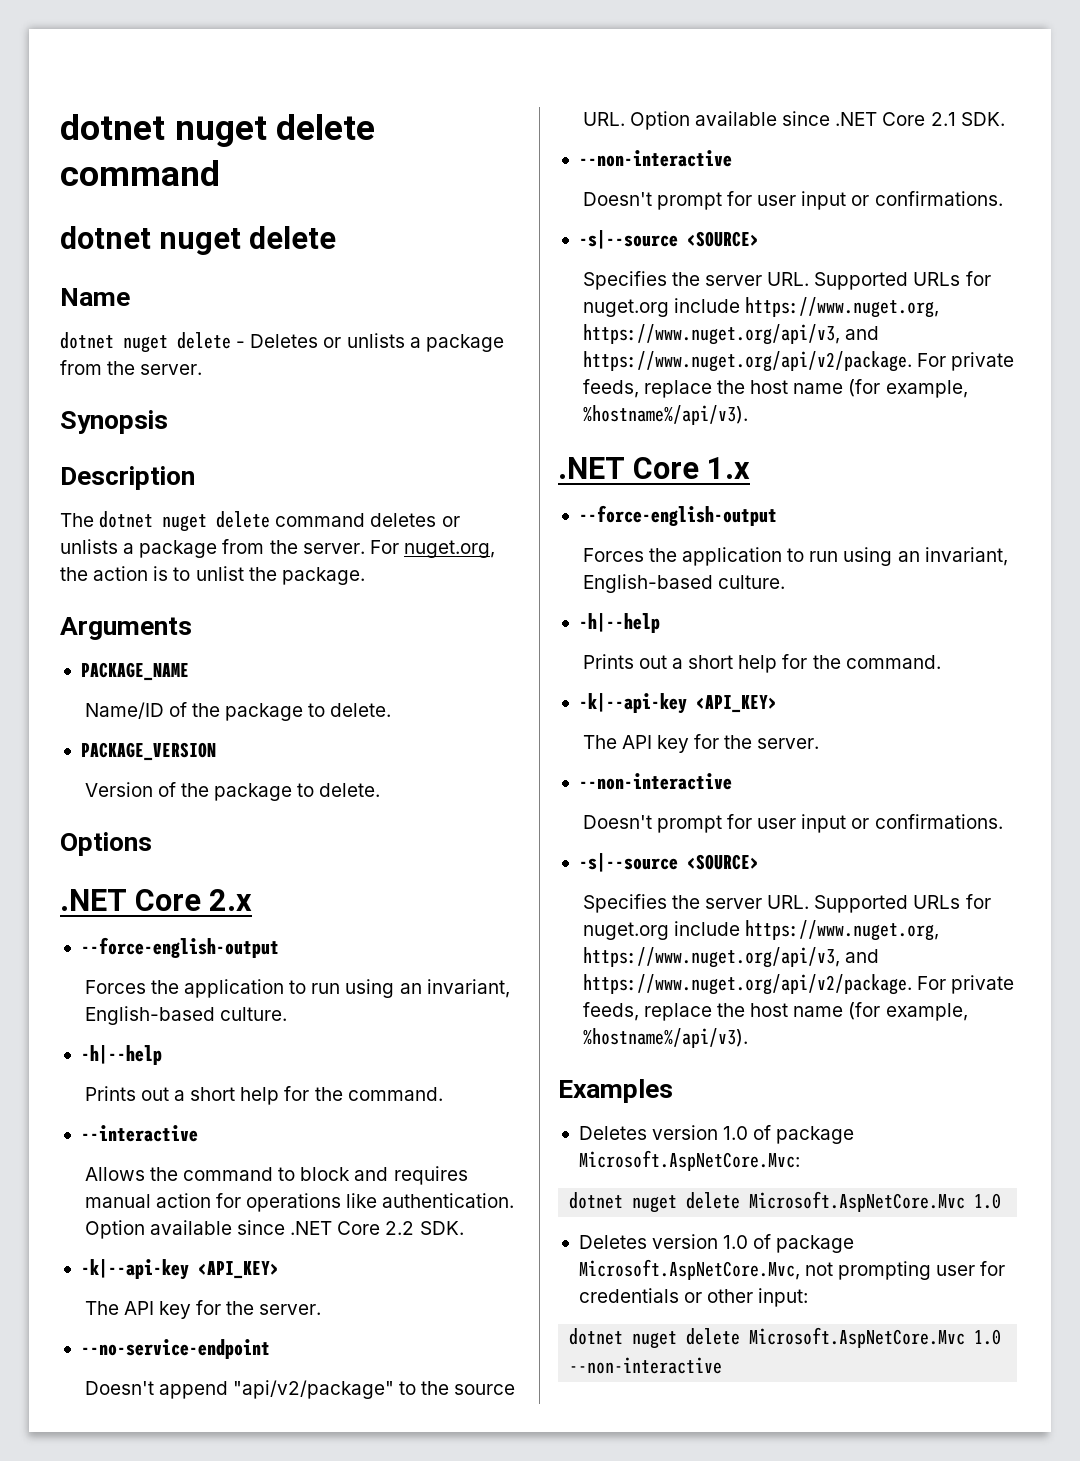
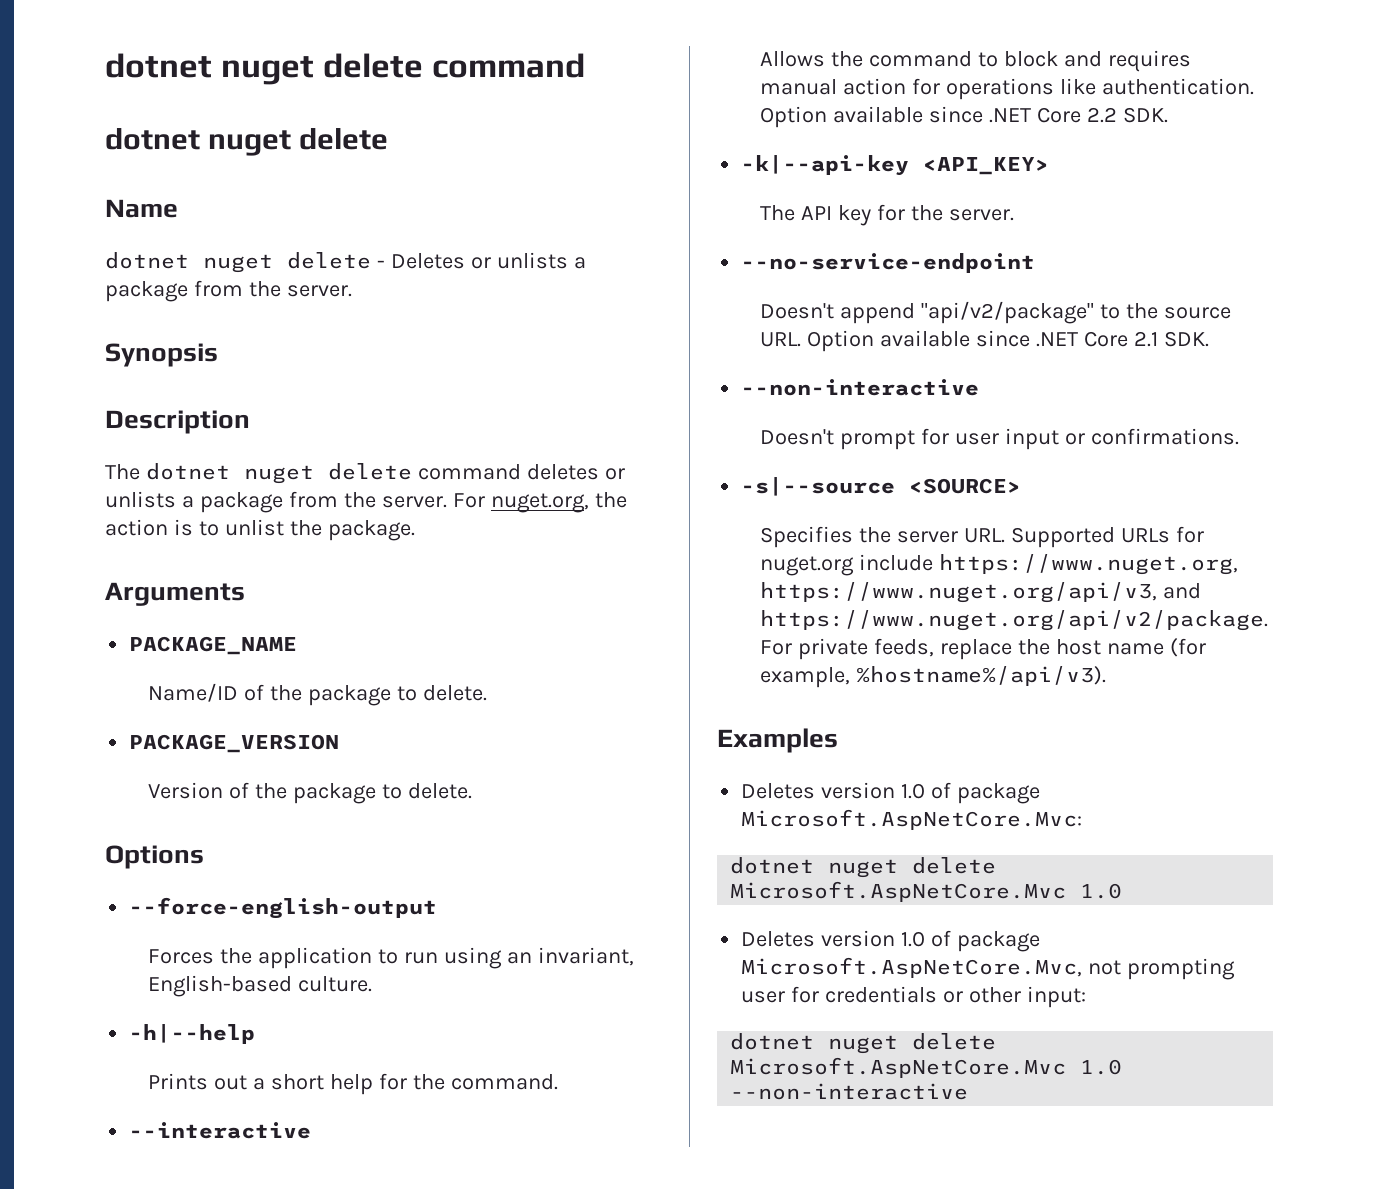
- .NET Core 2.x
- .NET Core 1.x
- --force-english-output
- Forces the application to run using an invariant, English-based culture.
- -h|--help
- Prints out a short help for the command.
- -k|--api-key <API_KEY>
- The API key for the server.
- --non-interactive
- Doesn't prompt for user input or confirmations.
- -s|--source <SOURCE>
- Specifies the server URL. Supported URLs for nuget.org include https://www.nuget.org, https://www.nuget.org/api/v3, and https://www.nuget.org/api/v2/package. For private feeds, replace the host name (for example, %hostname%/api/v3).

